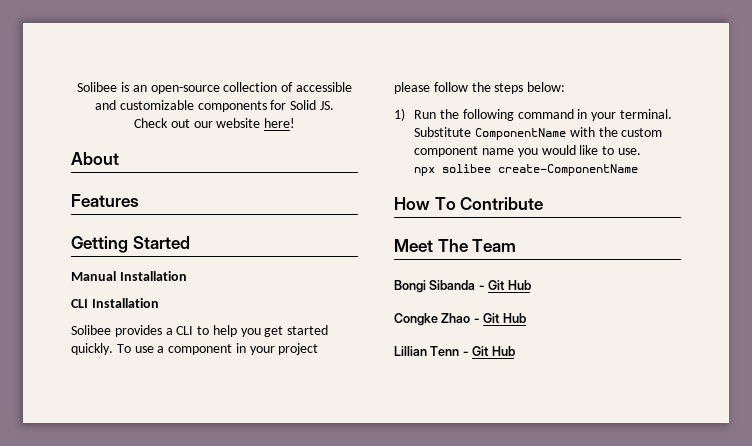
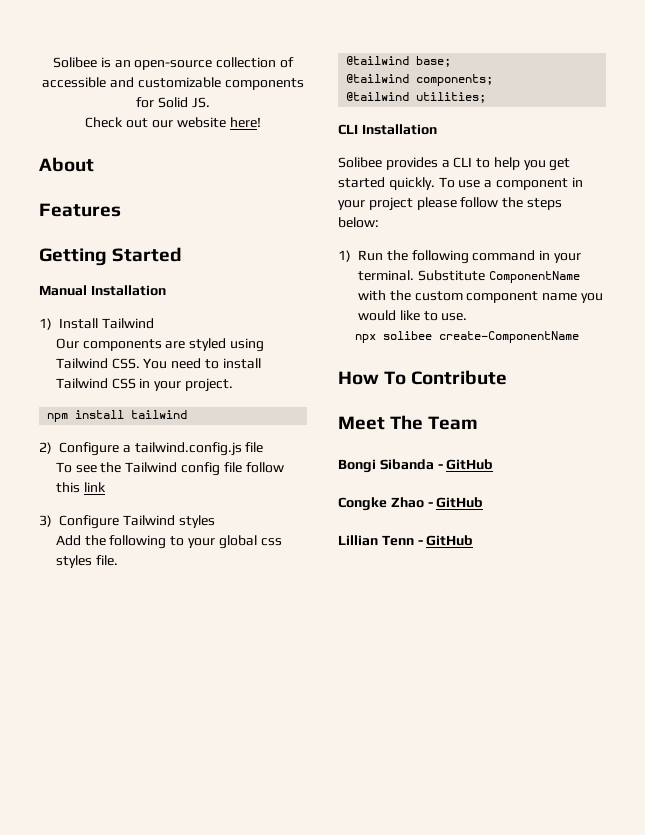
+ 1) Install Tailwind
+ Our components are styled using Tailwind CSS. You need to install Tailwind CSS in your project.
+ npm install tailwind
+ 2) Configure a tailwind.config.js file
+ To see the Tailwind config file follow this link
+ 3) Configure Tailwind styles
+ Add the following to your global css styles file.
+ @tailwind base;
+ @tailwind components;
+ @tailwind utilities;
- Bongi Sibanda - Git Hub
+ Bongi Sibanda - GitHub
- Congke Zhao - Git Hub
+ Congke Zhao - GitHub
- Lillian Tenn - Git Hub
+ Lillian Tenn - GitHub

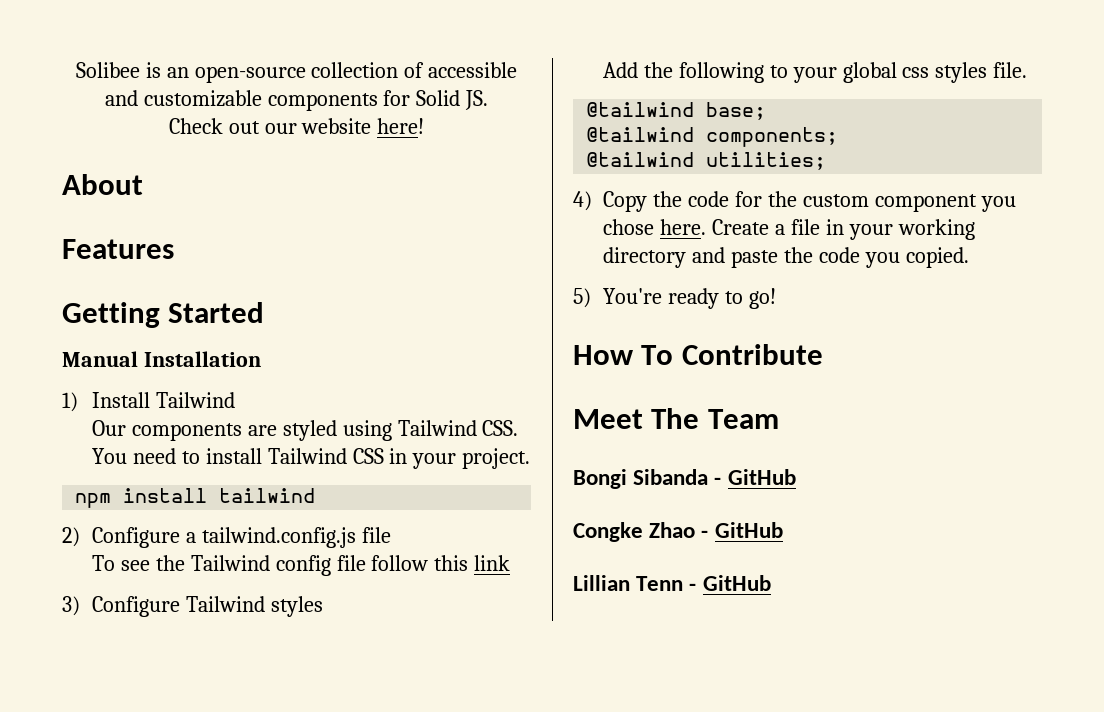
- CLI Installation
- Solibee provides a CLI to help you get started quickly. To use a component in your project please follow the steps below:
- 1) Run the following command in your terminal. Substitute ComponentName with the custom component name you would like to use.
- npx solibee create-ComponentName
+ 4) Copy the code for the custom component you chose here. Create a file in your working directory and paste the code you copied.
+ 5) You're ready to go!

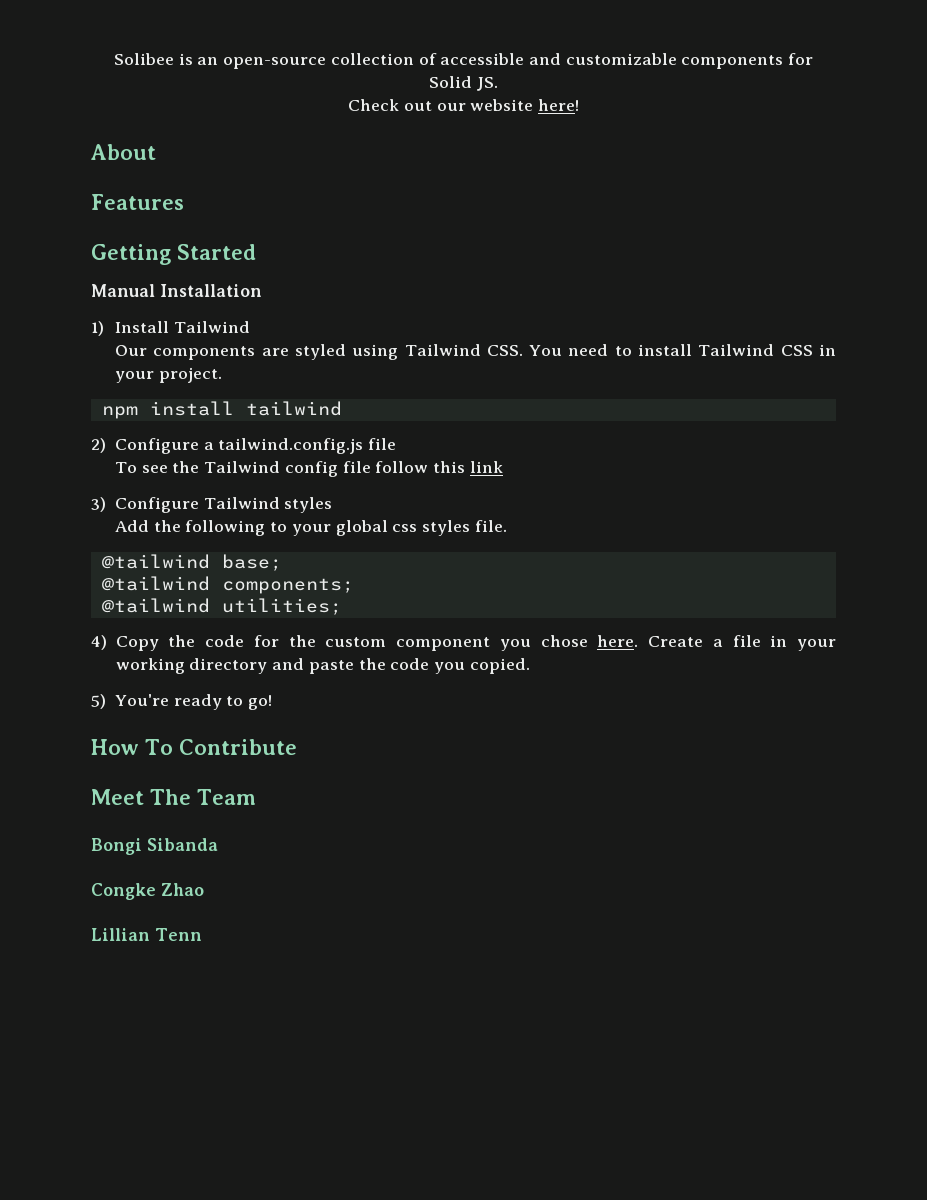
- Bongi Sibanda - GitHub
+ Bongi Sibanda
- Congke Zhao - GitHub
+ Congke Zhao
- Lillian Tenn - GitHub
+ Lillian Tenn

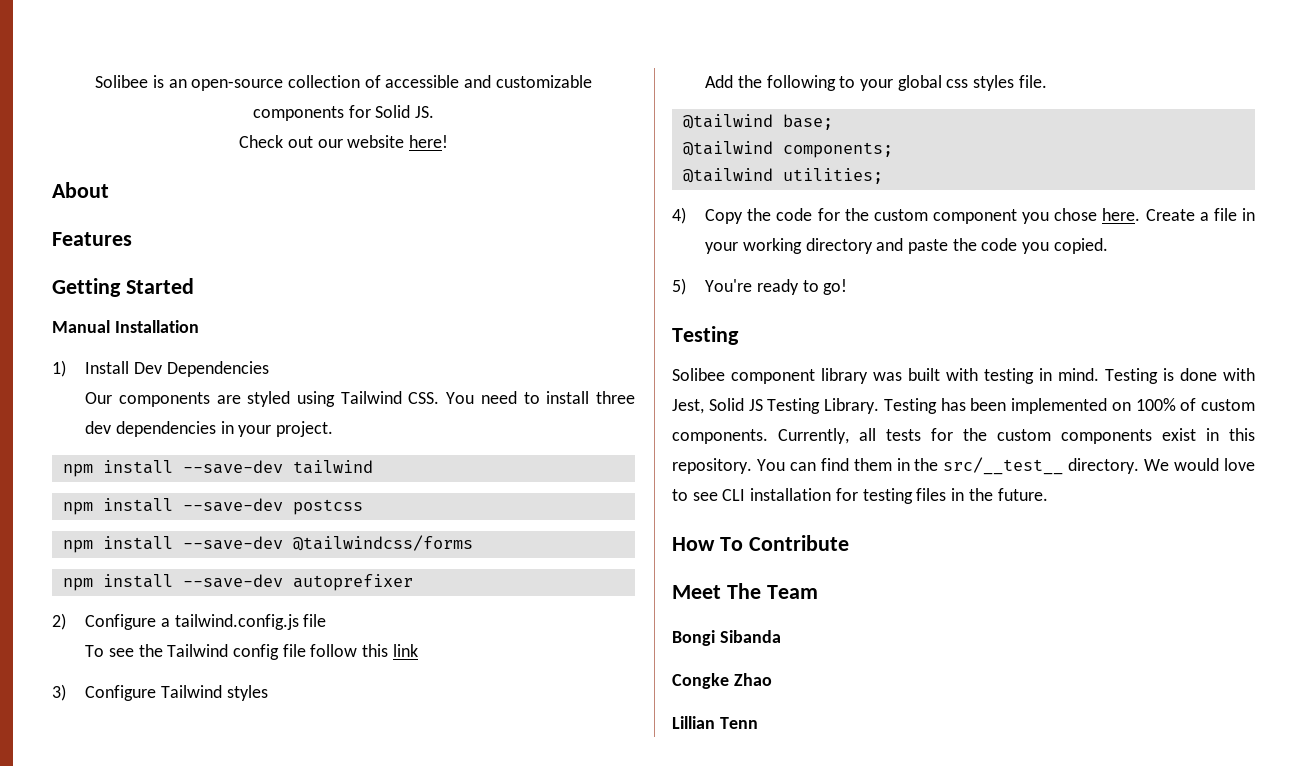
- 1) Install Tailwind
+ 1) Install Dev Dependencies
- Our components are styled using Tailwind CSS. You need to install Tailwind CSS in your project.
+ Our components are styled using Tailwind CSS. You need to install three dev dependencies in your project.
- npm install tailwind
+ npm install --save-dev tailwind
+ npm install --save-dev postcss
+ npm install --save-dev @tailwindcss/forms
+ npm install --save-dev autoprefixer
  5) You're ready to go!
+ Testing
+ Solibee component library was built with testing in mind. Testing is done with Jest, Solid JS Testing Library. Testing has been implemented on 100% of custom components. Currently, all tests for the custom components exist in this repository. You can find them in the src/__test__ directory. We would love to see CLI installation for testing files in the future.

